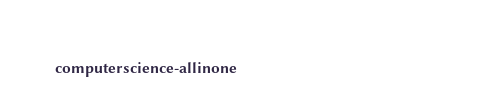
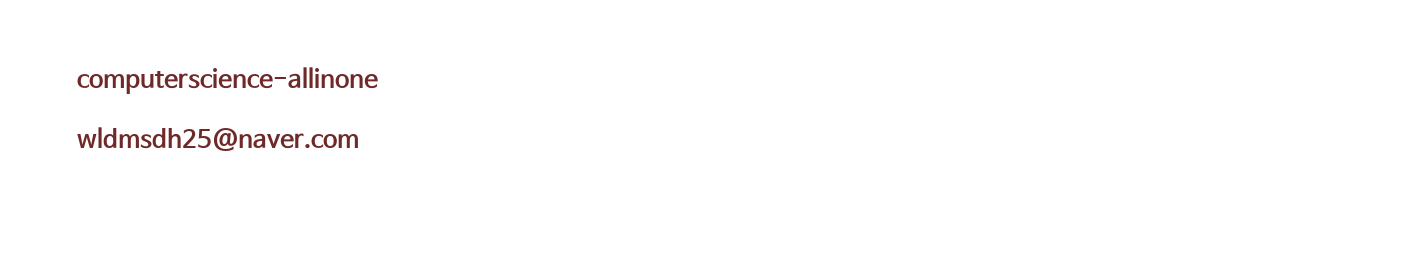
+ wldmsdh25@naver.com

